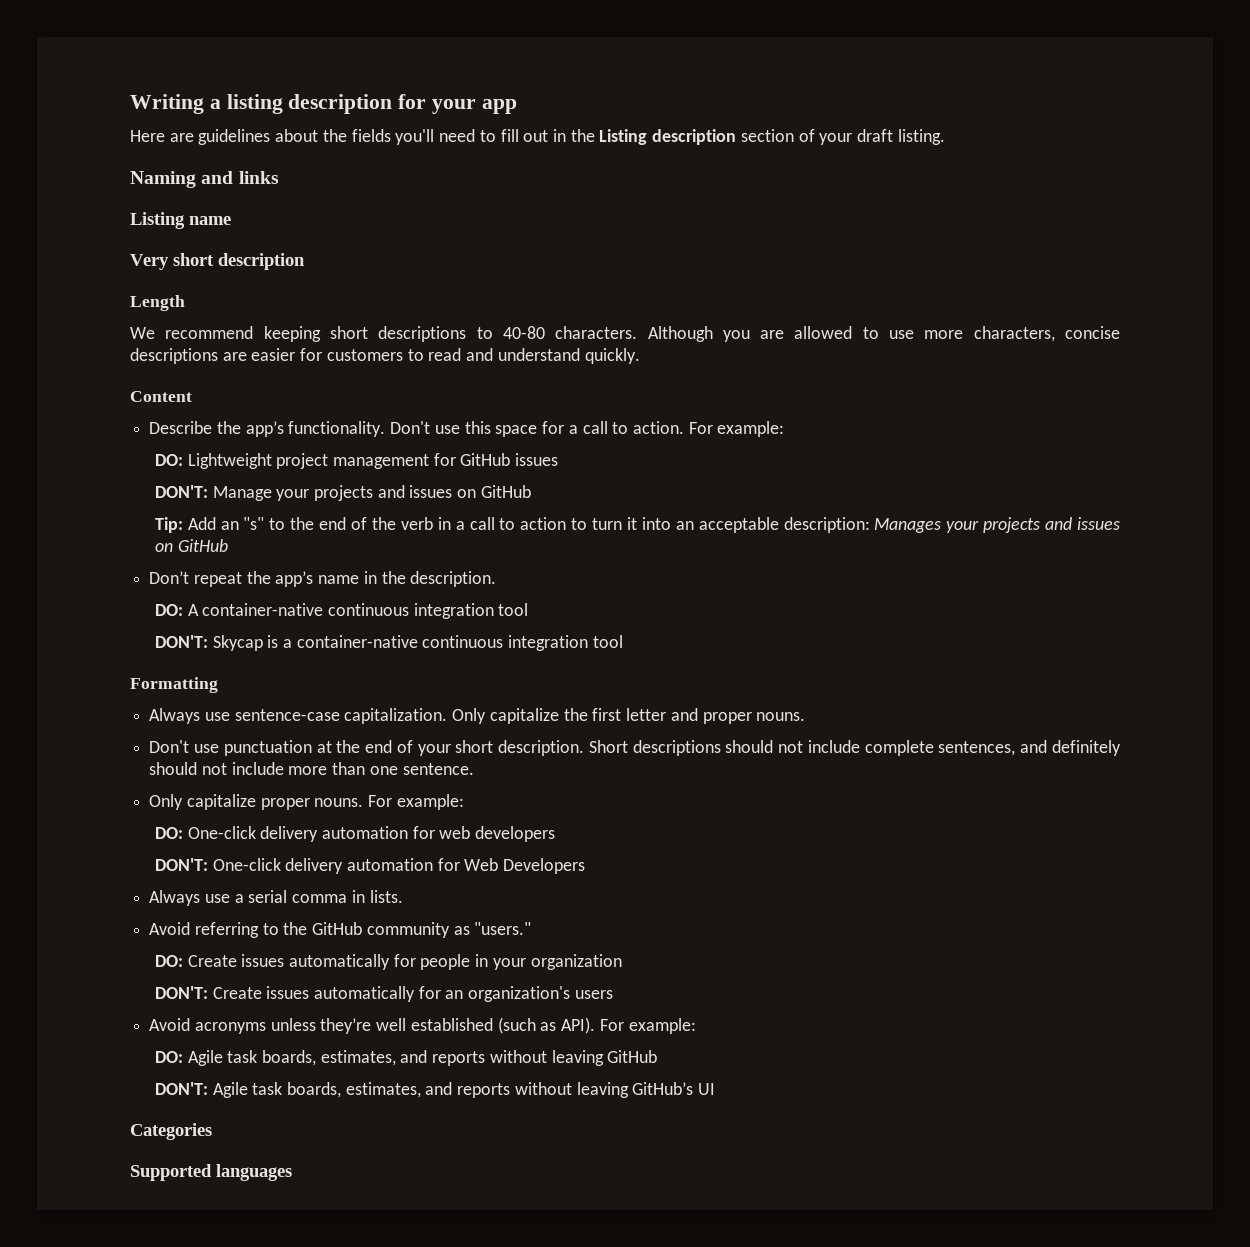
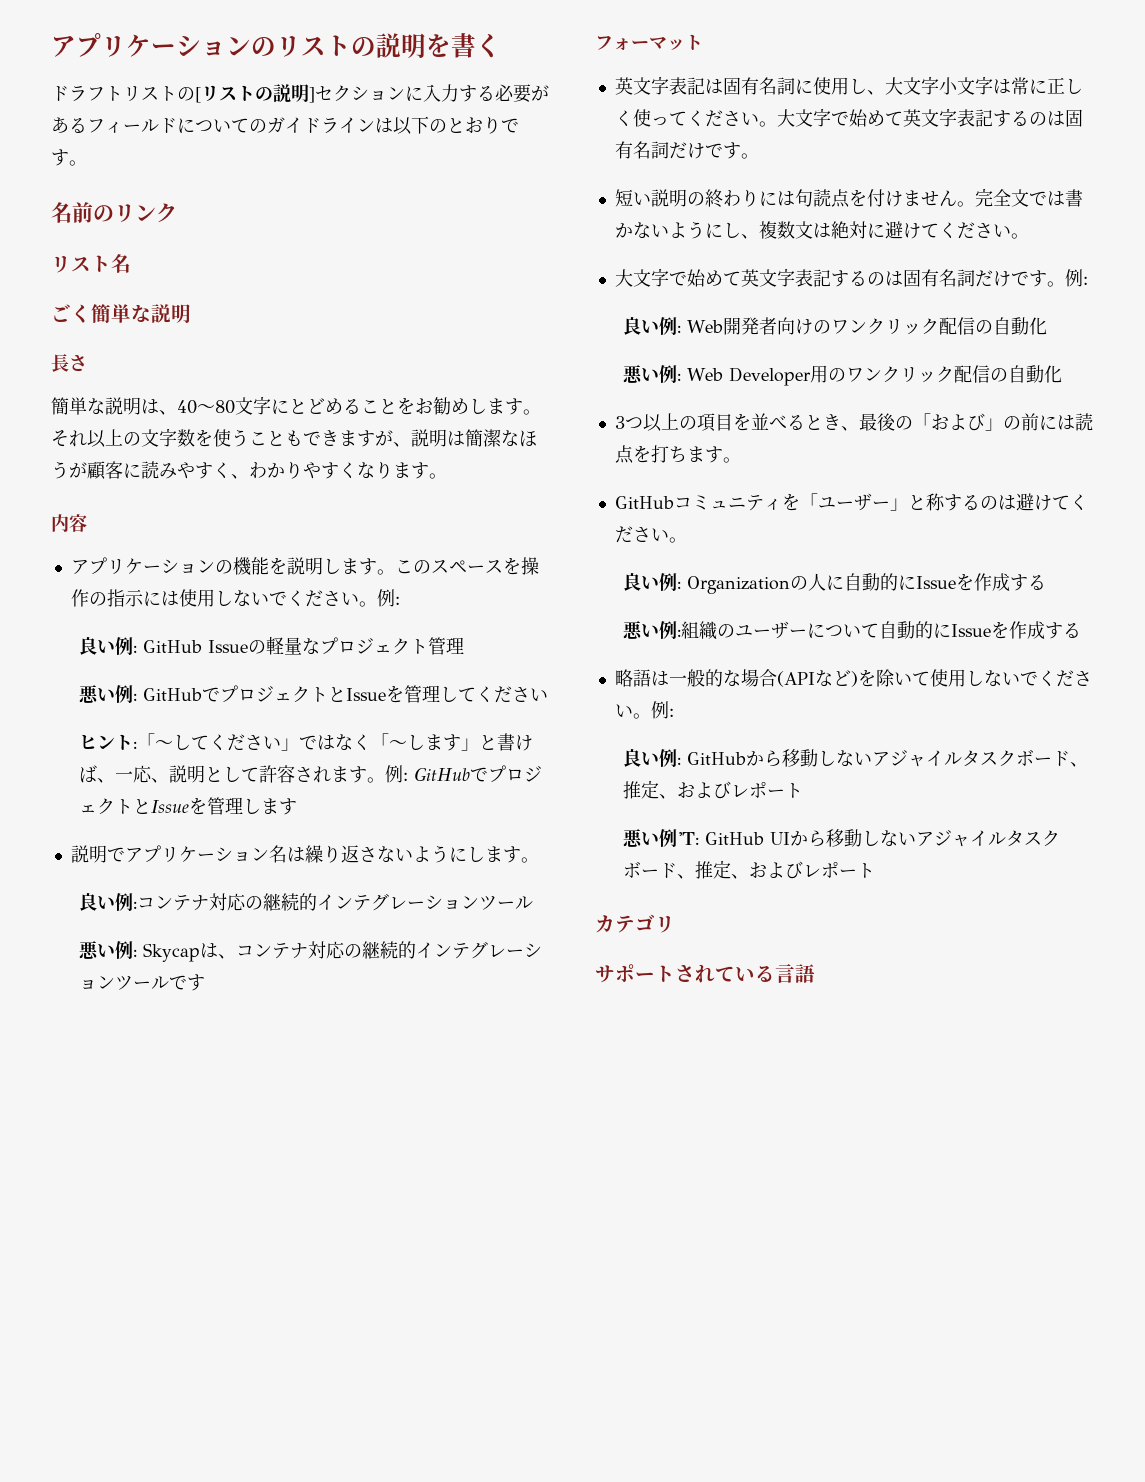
- Writing a listing description for your app
- Here are guidelines about the fields you'll need to fill out in the Listing description section of your draft listing.
- Naming and links
- Listing name
- Very short description
- Length
- We recommend keeping short descriptions to 40-80 characters. Although you are allowed to use more characters, concise descriptions are easier for customers to read and understand quickly.
- Content
- Describe the app’s functionality. Don't use this space for a call to action. For example:
- DO: Lightweight project management for GitHub issues
- DON'T: Manage your projects and issues on GitHub
- Tip: Add an "s" to the end of the verb in a call to action to turn it into an acceptable description: Manages your projects and issues on GitHub
- Don’t repeat the app’s name in the description.
- DO: A container-native continuous integration tool
- DON'T: Skycap is a container-native continuous integration tool
- Formatting
- Always use sentence-case capitalization. Only capitalize the first letter and proper nouns.
- Don't use punctuation at the end of your short description. Short descriptions should not include complete sentences, and definitely should not include more than one sentence.
- Only capitalize proper nouns. For example:
- DO: One-click delivery automation for web developers
- DON'T: One-click delivery automation for Web Developers
- Always use a serial comma in lists.
- Avoid referring to the GitHub community as "users."
- DO: Create issues automatically for people in your organization
- DON'T: Create issues automatically for an organization's users
- Avoid acronyms unless they’re well established (such as API). For example:
- DO: Agile task boards, estimates, and reports without leaving GitHub
- DON'T: Agile task boards, estimates, and reports without leaving GitHub’s UI
- Categories
- Supported languages
+ アプリケーションのリストの説明を書く
+ ドラフトリストの[リストの説明]セクションに入力する必要があるフィールドについてのガイドラインは以下のとおりです。
+ 名前のリンク
+ リスト名
+ ごく簡単な説明
+ 長さ
+ 簡単な説明は、40～80文字にとどめることをお勧めします。それ以上の文字数を使うこともできますが、説明は簡潔なほうが顧客に読みやすく、わかりやすくなります。
+ 内容
+ アプリケーションの機能を説明します。このスペースを操作の指示には使用しないでください。例:
+ 良い例: GitHub Issueの軽量なプロジェクト管理
+ 悪い例: GitHubでプロジェクトとIssueを管理してください
+ ヒント:「～してください」ではなく「～します」と書けば、一応、説明として許容されます。例: GitHubでプロジェクトとIssueを管理します
+ 説明でアプリケーション名は繰り返さないようにします。
+ 良い例:コンテナ対応の継続的インテグレーションツール
+ 悪い例: Skycapは、コンテナ対応の継続的インテグレーションツールです
+ フォーマット
+ 英文字表記は固有名詞に使用し、大文字小文字は常に正しく使ってください。大文字で始めて英文字表記するのは固有名詞だけです。
+ 短い説明の終わりには句読点を付けません。完全文では書かないようにし、複数文は絶対に避けてください。
+ 大文字で始めて英文字表記するのは固有名詞だけです。例:
+ 良い例: Web開発者向けのワンクリック配信の自動化
+ 悪い例: Web Developer用のワンクリック配信の自動化
+ 3つ以上の項目を並べるとき、最後の「および」の前には読点を打ちます。
+ GitHubコミュニティを「ユーザー」と称するのは避けてください。
+ 良い例: Organizationの人に自動的にIssueを作成する
+ 悪い例:組織のユーザーについて自動的にIssueを作成する
+ 略語は一般的な場合(APIなど)を除いて使用しないでください。例:
+ 良い例: GitHubから移動しないアジャイルタスクボード、推定、およびレポート
+ 悪い例'T: GitHub UIから移動しないアジャイルタスクボード、推定、およびレポート
+ カテゴリ
+ サポートされている言語

